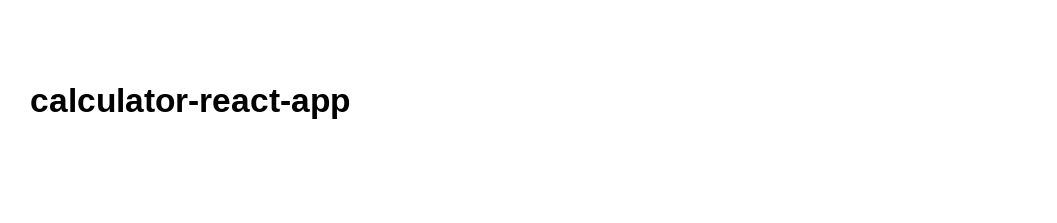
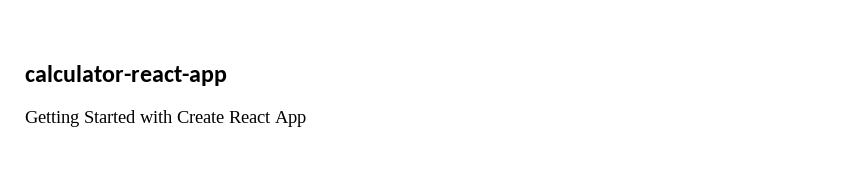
+ Getting Started with Create React App

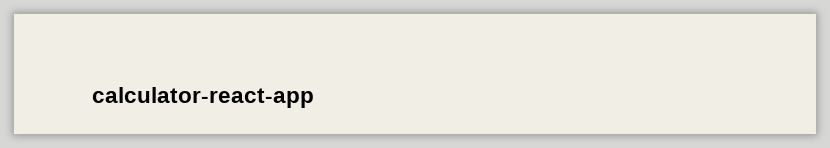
- Getting Started with Create React App

